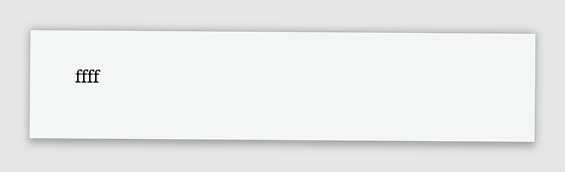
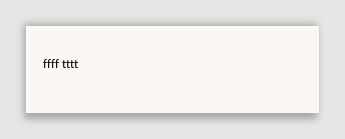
- ffff
+ ffff tttt

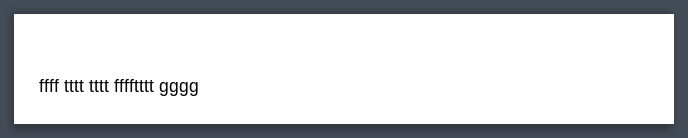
- ffff tttt
+ ffff tttt tttt fffftttt gggg

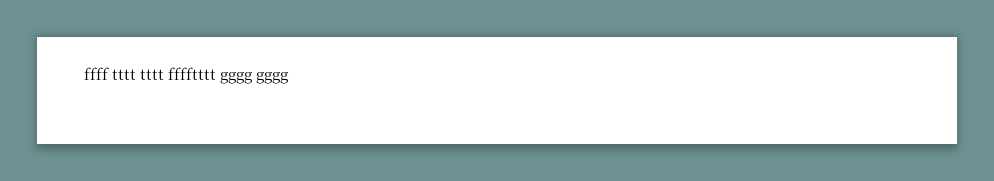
- ffff tttt tttt fffftttt gggg
+ ffff tttt tttt fffftttt gggg gggg

